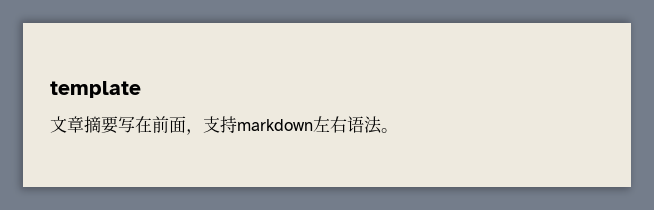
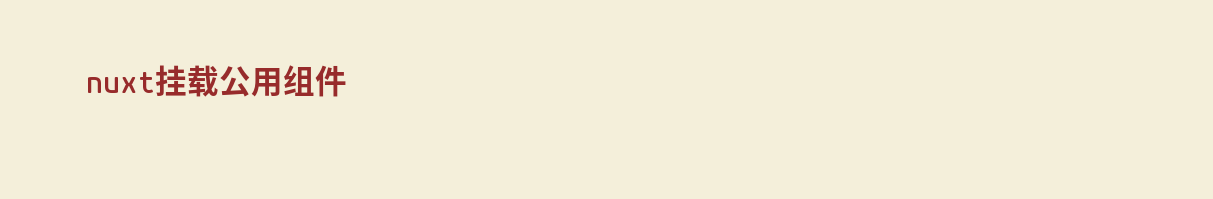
- template
- 文章摘要写在前面，支持markdown左右语法。
+ nuxt挂载公用组件

